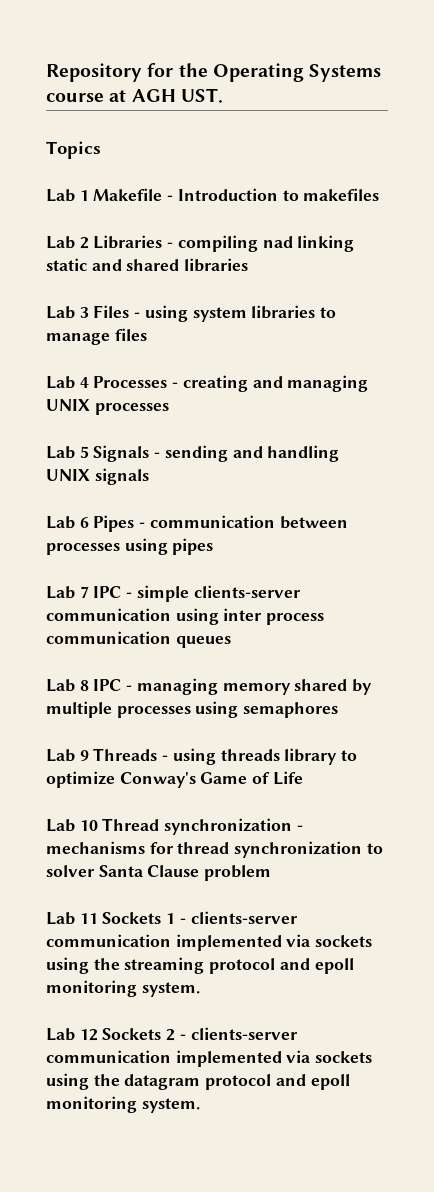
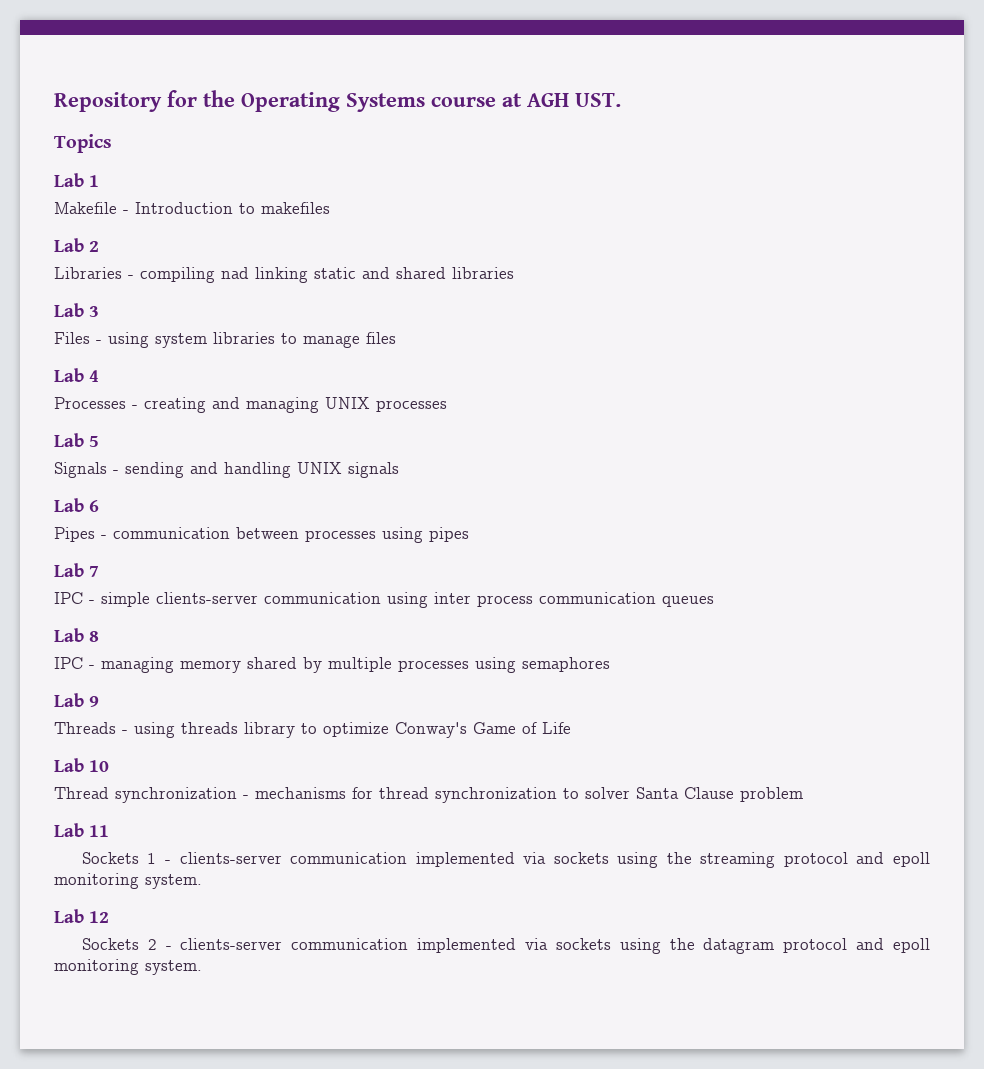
- Lab 1 Makefile - Introduction to makefiles
+ Lab 1
+ Makefile - Introduction to makefiles
- Lab 2 Libraries - compiling nad linking static and shared libraries
+ Lab 2
+ Libraries - compiling nad linking static and shared libraries
- Lab 3 Files - using system libraries to manage files
+ Lab 3
+ Files - using system libraries to manage files
- Lab 4 Processes - creating and managing UNIX processes
+ Lab 4
+ Processes - creating and managing UNIX processes
- Lab 5 Signals - sending and handling UNIX signals
+ Lab 5
+ Signals - sending and handling UNIX signals
- Lab 6 Pipes - communication between processes using pipes
+ Lab 6
+ Pipes - communication between processes using pipes
- Lab 7 IPC - simple clients-server communication using inter process communication queues
+ Lab 7
+ IPC - simple clients-server communication using inter process communication queues
- Lab 8 IPC - managing memory shared by multiple processes using semaphores
+ Lab 8
+ IPC - managing memory shared by multiple processes using semaphores
- Lab 9 Threads - using threads library to optimize Conway's Game of Life
+ Lab 9
+ Threads - using threads library to optimize Conway's Game of Life
- Lab 10 Thread synchronization - mechanisms for thread synchronization to solver Santa Clause problem
+ Lab 10
+ Thread synchronization - mechanisms for thread synchronization to solver Santa Clause problem
- Lab 11 Sockets 1 - clients-server communication implemented via sockets using the streaming protocol and epoll monitoring system.
+ Lab 11
+ Sockets 1 - clients-server communication implemented via sockets using the streaming protocol and epoll monitoring system.
- Lab 12 Sockets 2 - clients-server communication implemented via sockets using the datagram protocol and epoll monitoring system.
+ Lab 12
+ Sockets 2 - clients-server communication implemented via sockets using the datagram protocol and epoll monitoring system.

